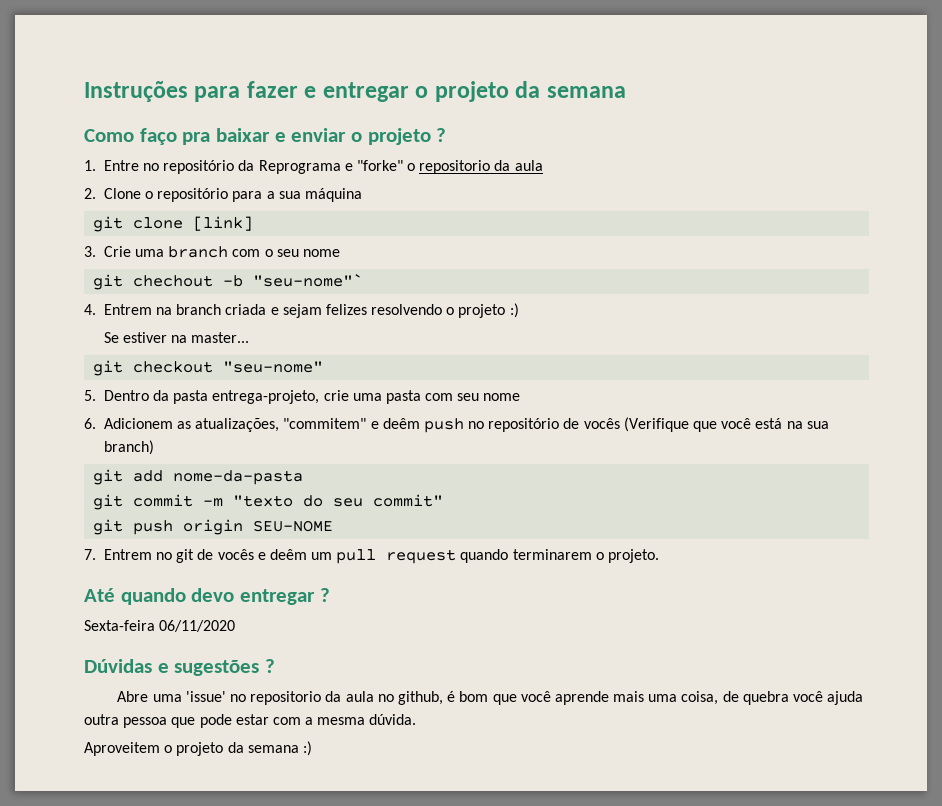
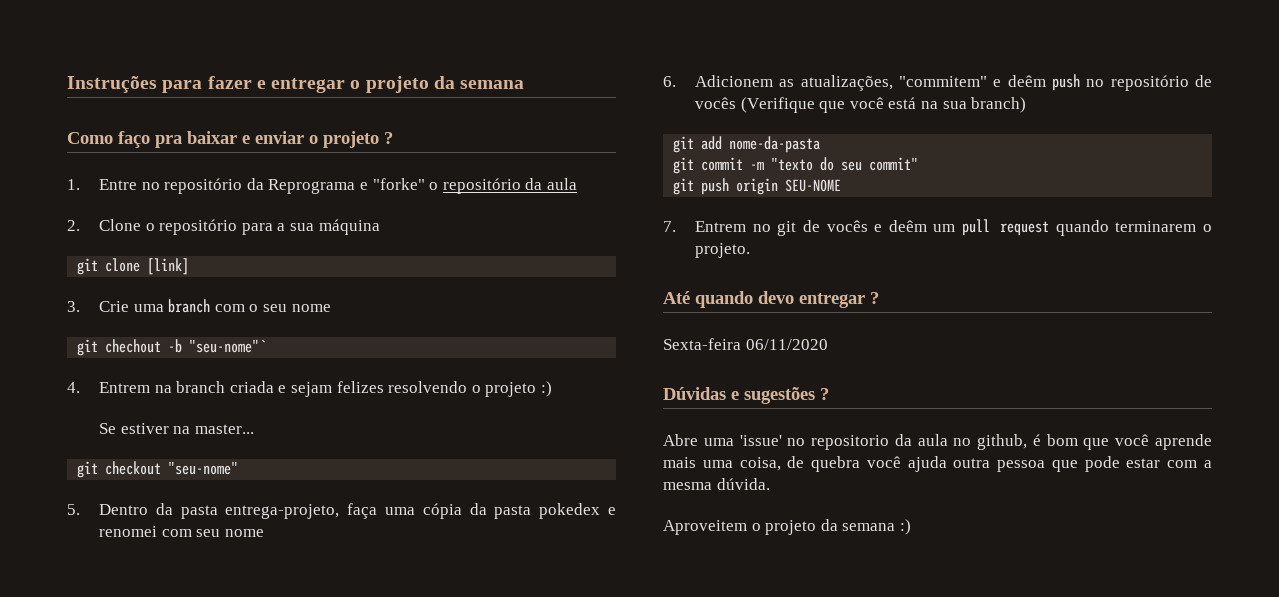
- 1. Entre no repositório da Reprograma e "forke" o repositorio da aula
+ 1. Entre no repositório da Reprograma e "forke" o repositório da aula
- 5. Dentro da pasta entrega-projeto, crie uma pasta com seu nome
+ 5. Dentro da pasta entrega-projeto, faça uma cópia da pasta pokedex e renomei com seu nome

